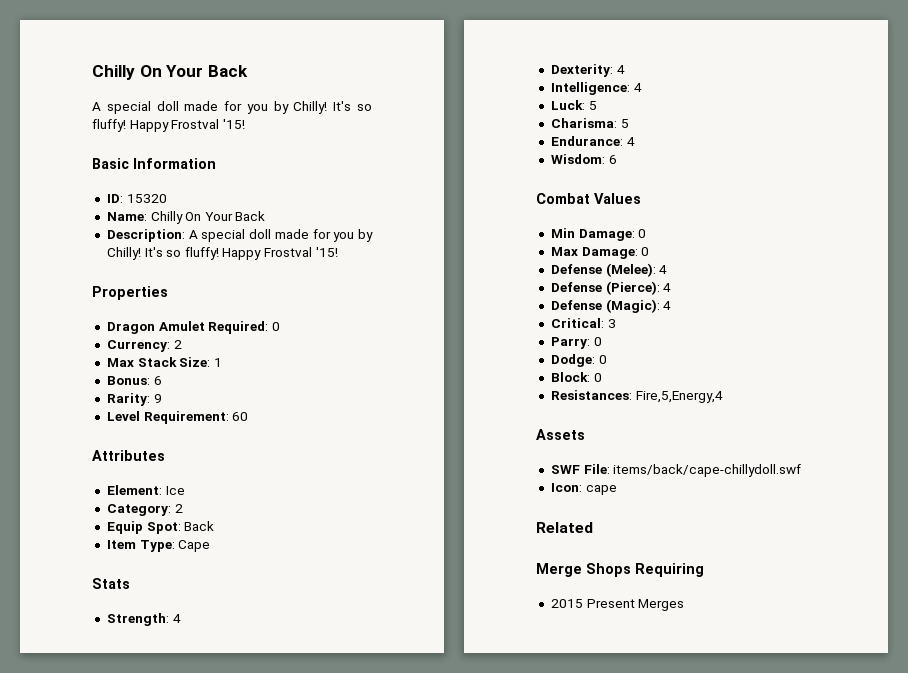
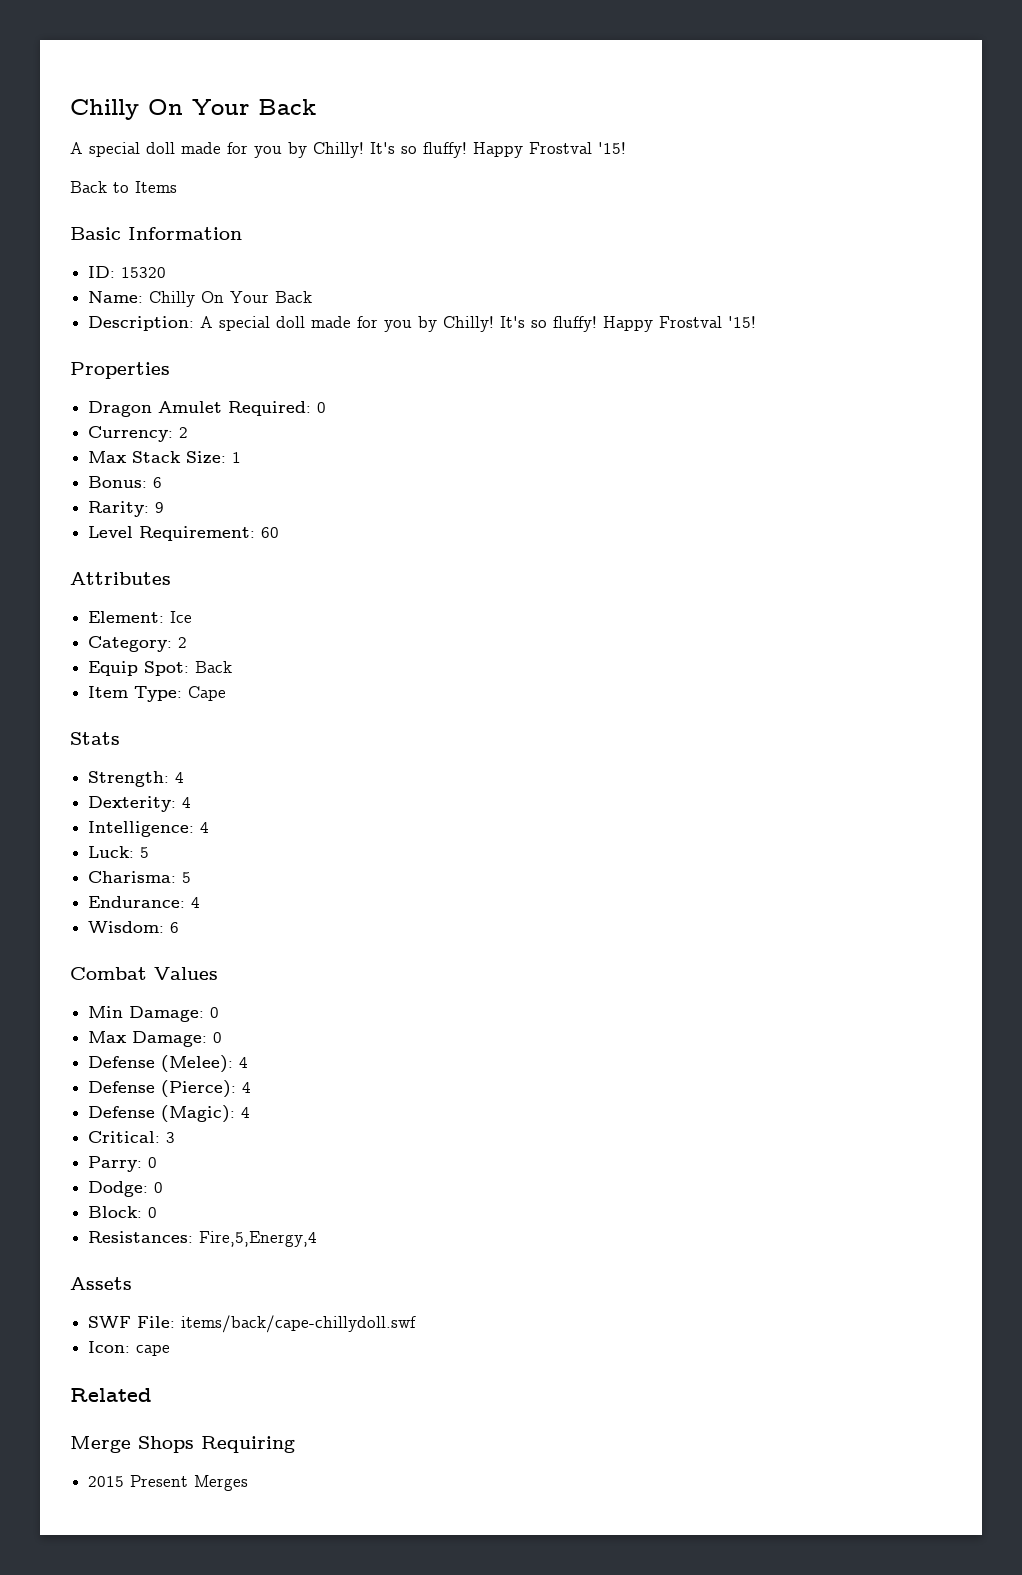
+ Back to Items

